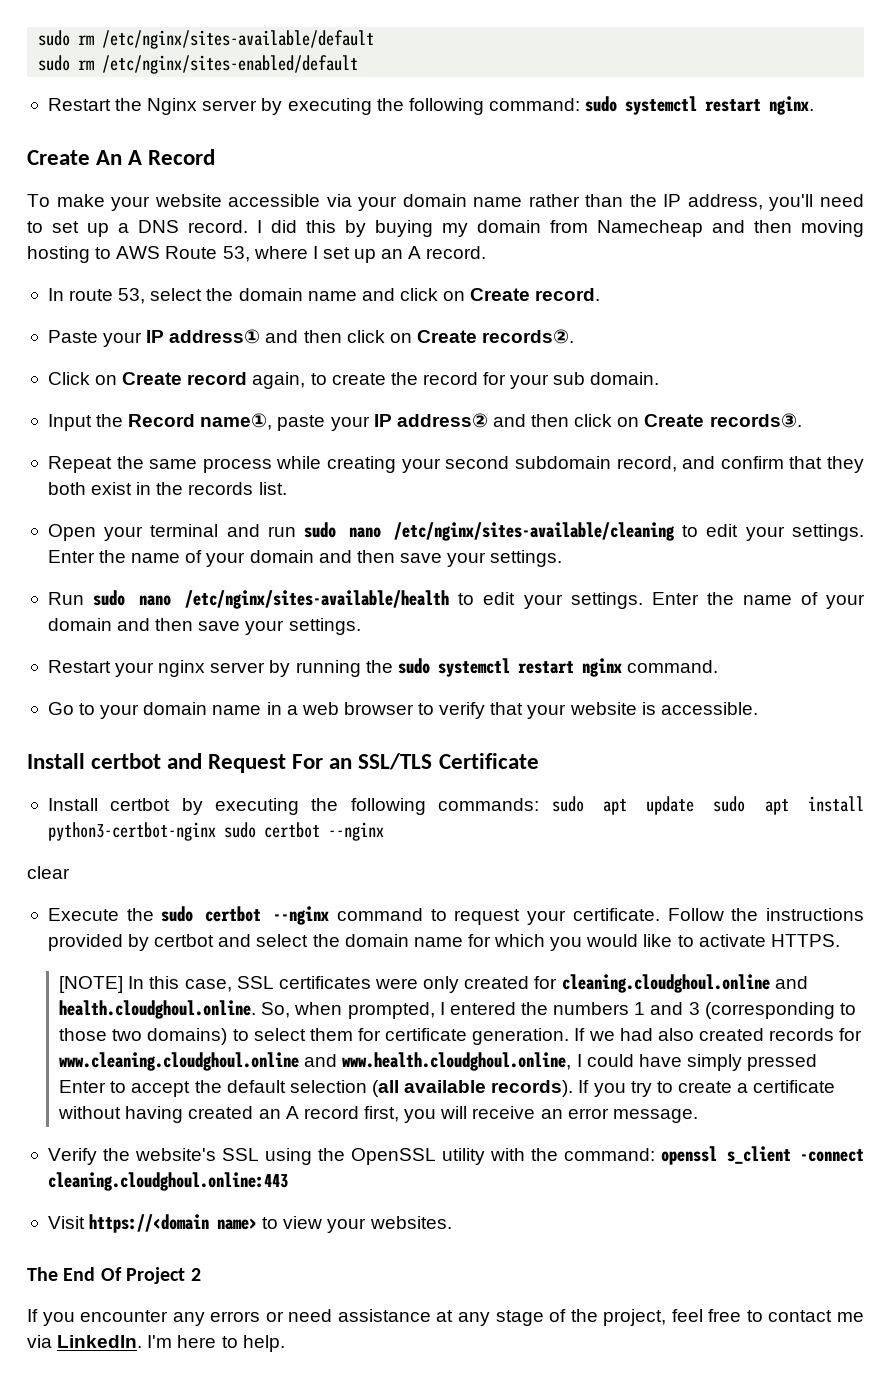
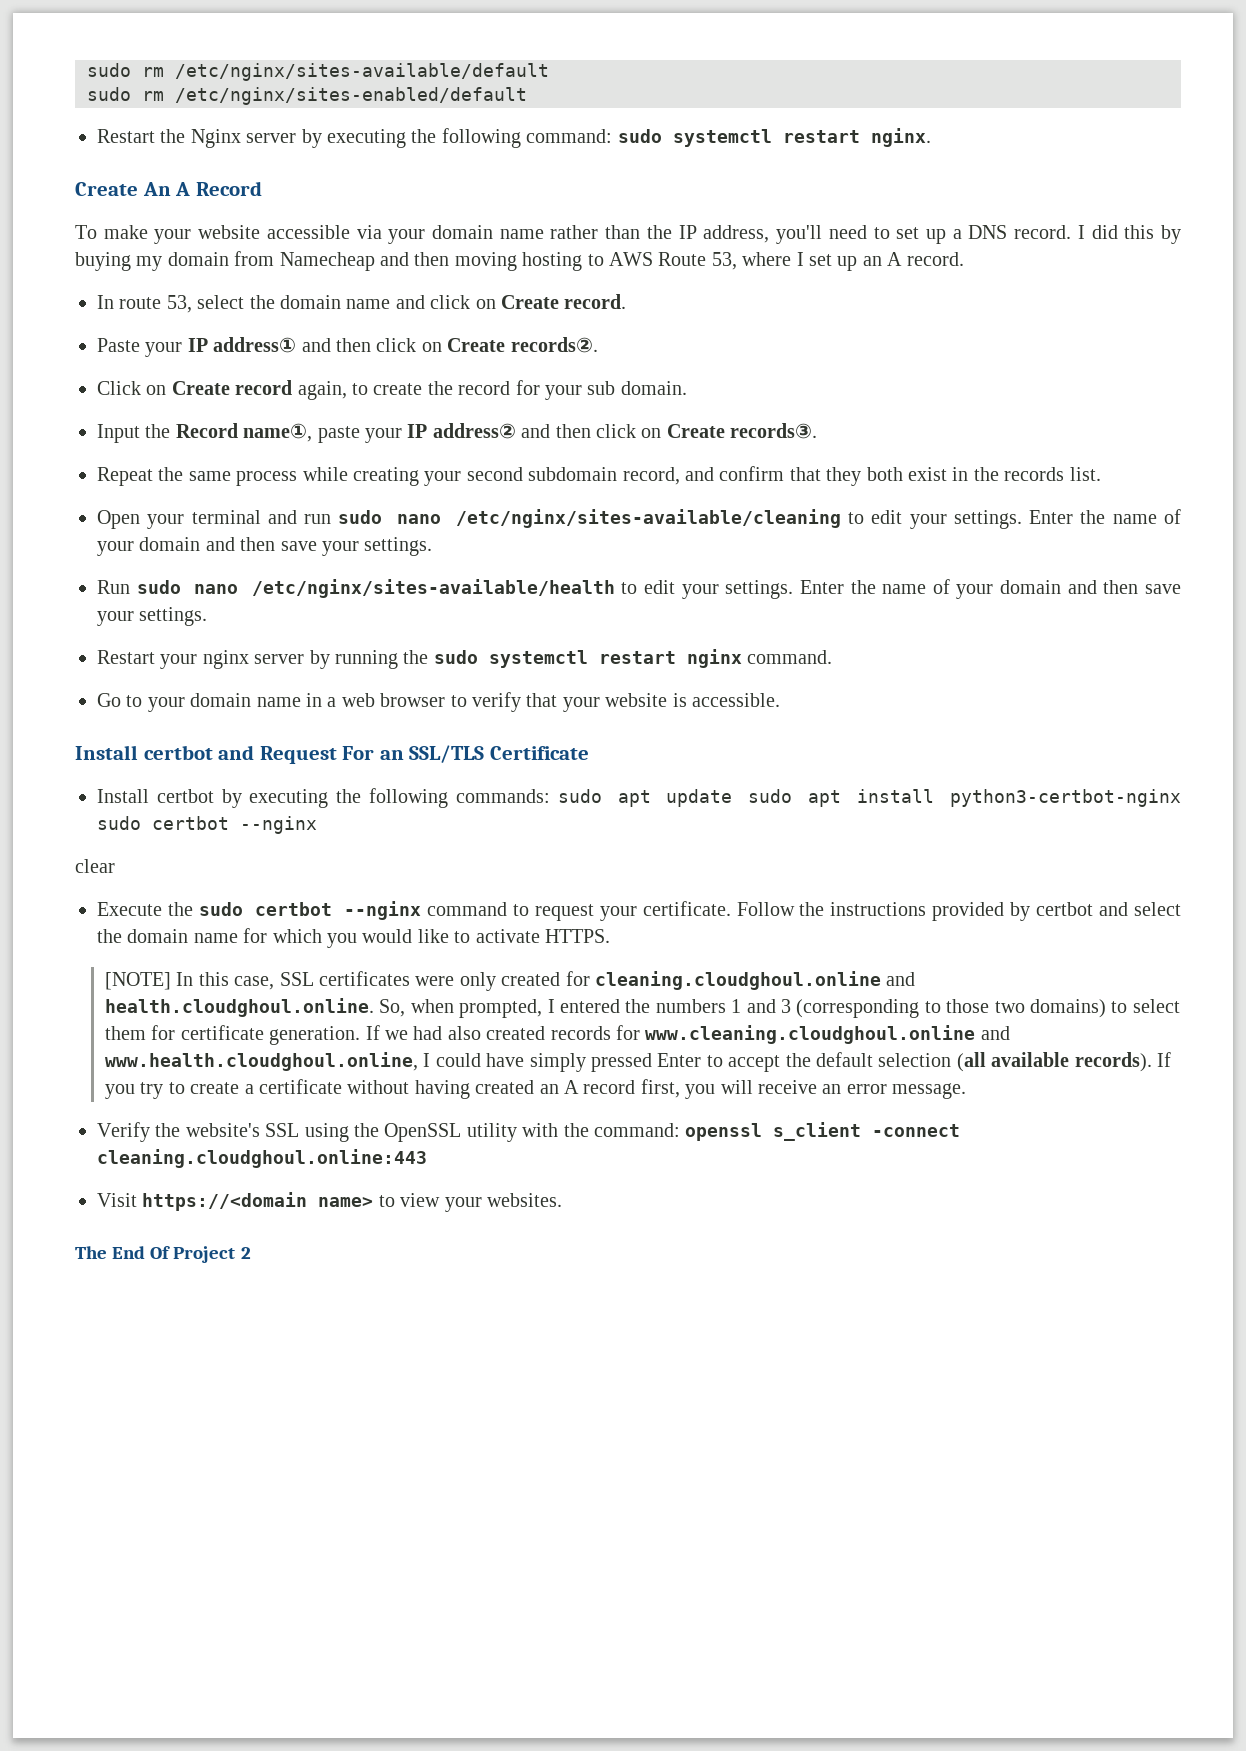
- If you encounter any errors or need assistance at any stage of the project, feel free to contact me via LinkedIn. I'm here to help.

